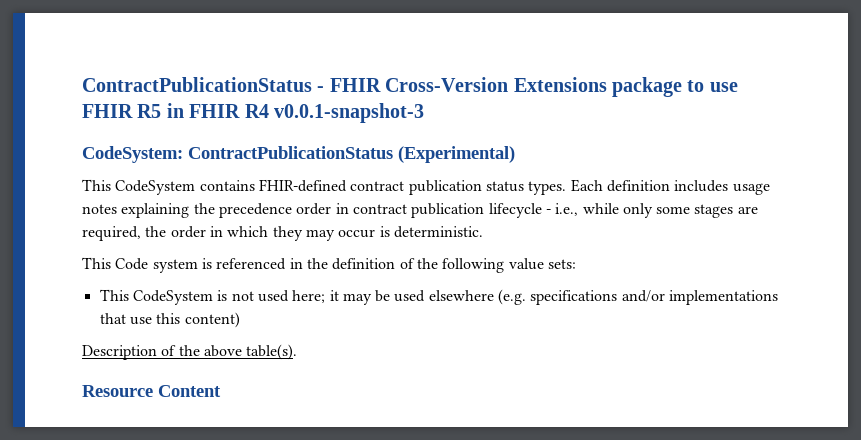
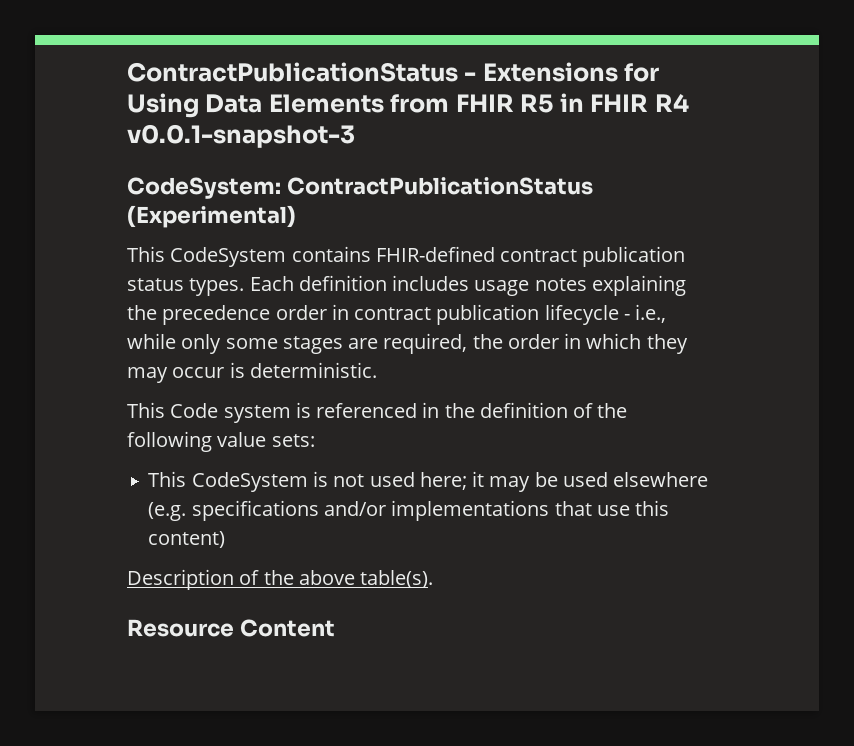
- ContractPublicationStatus - FHIR Cross-Version Extensions package to use FHIR R5 in FHIR R4 v0.0.1-snapshot-3
+ ContractPublicationStatus - Extensions for Using Data Elements from FHIR R5 in FHIR R4 v0.0.1-snapshot-3

